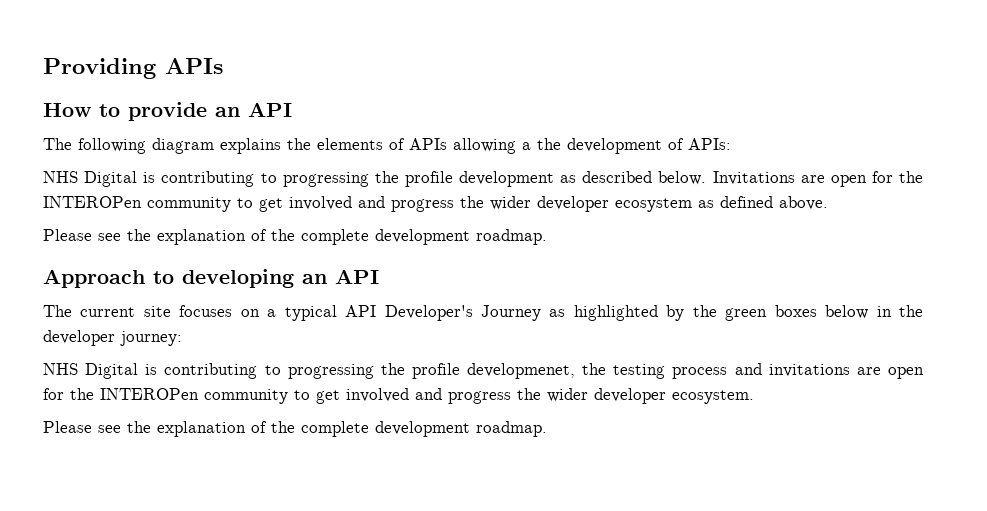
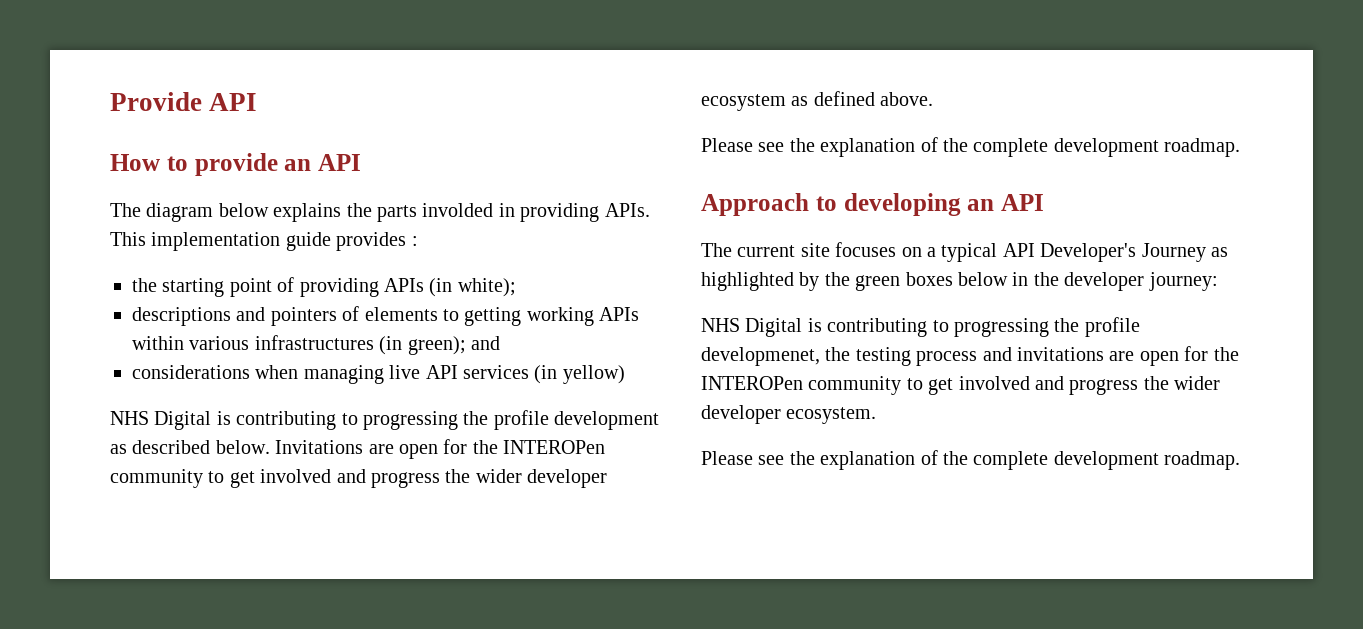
- Providing APIs
+ Provide API
- The following diagram explains the elements of APIs allowing a the development of APIs:
+ The diagram below explains the parts involded in providing APIs. This implementation guide provides :
+ the starting point of providing APIs (in white);
+ descriptions and pointers of elements to getting working APIs within various infrastructures (in green); and
+ considerations when managing live API services (in yellow)

